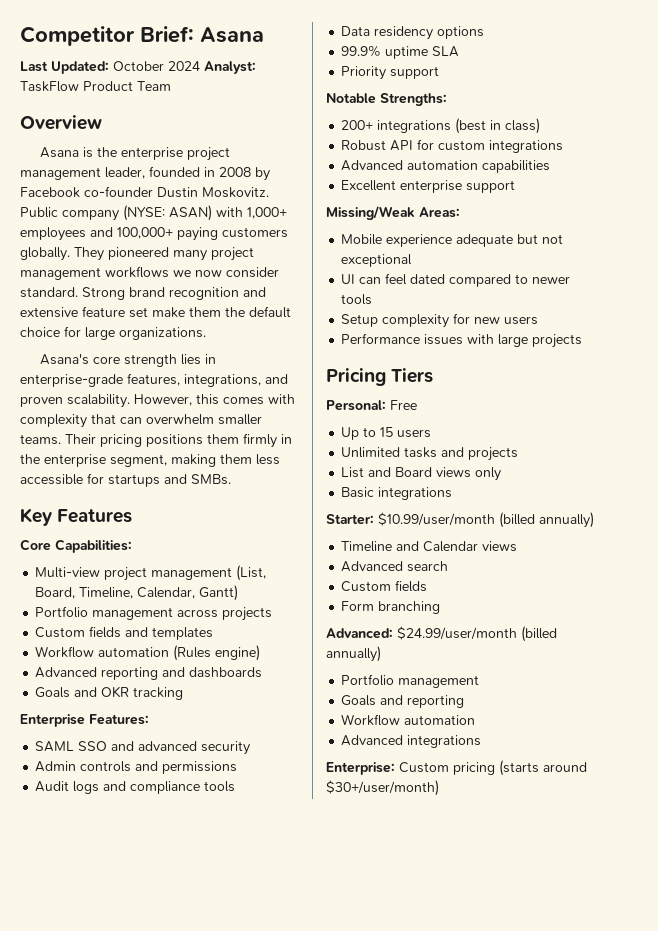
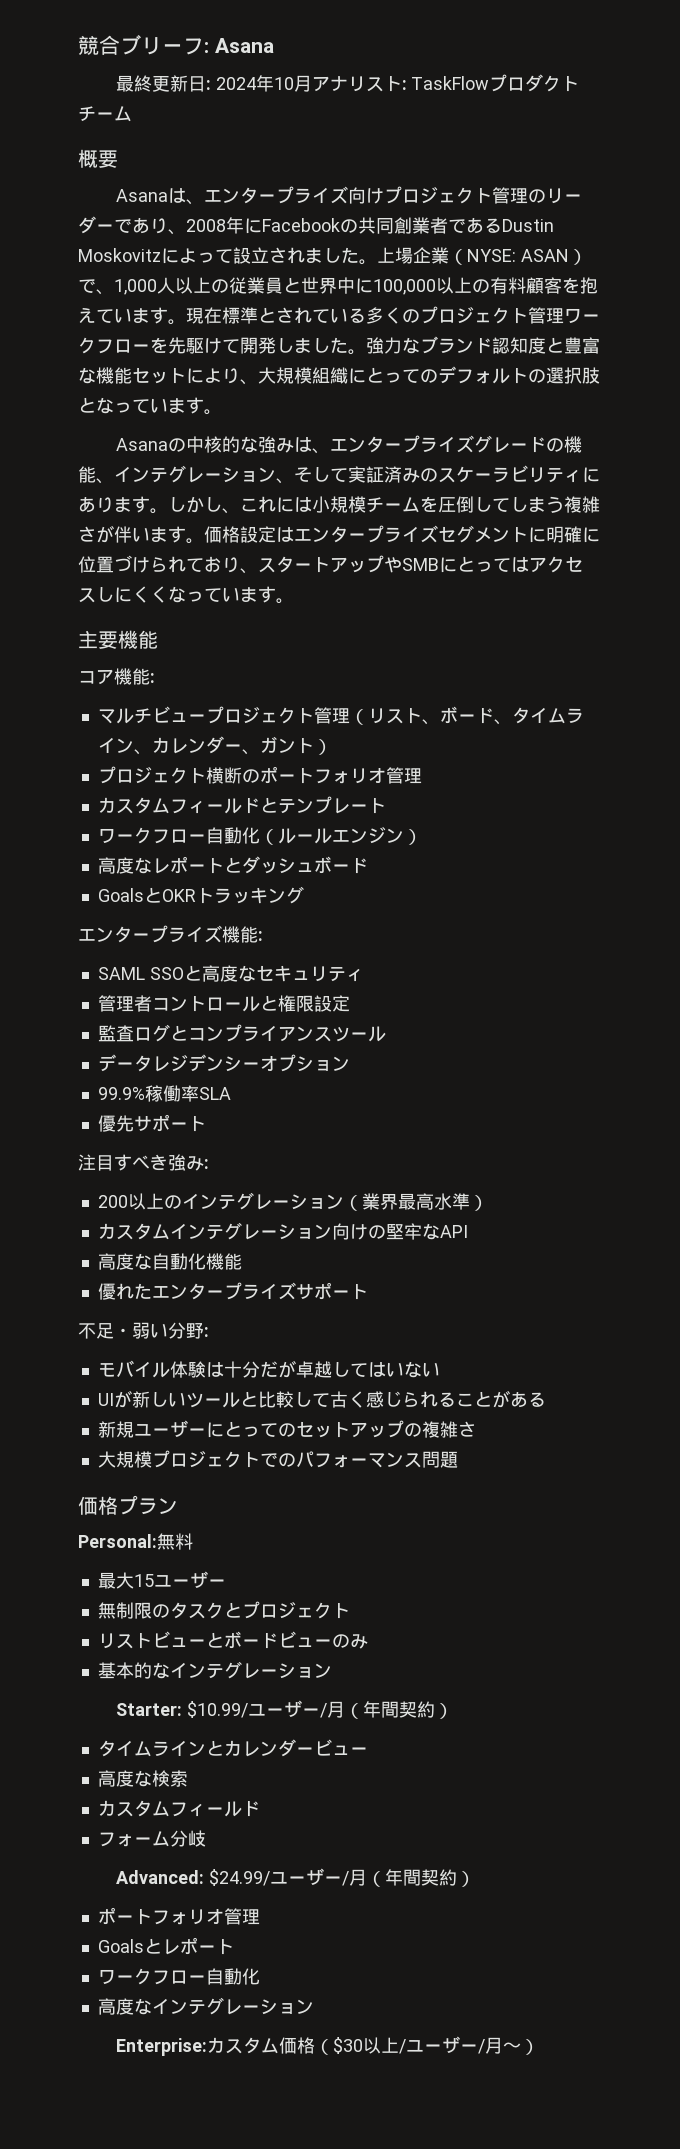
- Competitor Brief: Asana
- Last Updated: October 2024 Analyst: TaskFlow Product Team
- Overview
- Asana is the enterprise project management leader, founded in 2008 by Facebook co-founder Dustin Moskovitz. Public company (NYSE: ASAN) with 1,000+ employees and 100,000+ paying customers globally. They pioneered many project management workflows we now consider standard. Strong brand recognition and extensive feature set make them the default choice for large organizations.
- Asana's core strength lies in enterprise-grade features, integrations, and proven scalability. However, this comes with complexity that can overwhelm smaller teams. Their pricing positions them firmly in the enterprise segment, making them less accessible for startups and SMBs.
- Key Features
- Core Capabilities:
- Multi-view project management (List, Board, Timeline, Calendar, Gantt)
- Portfolio management across projects
- Custom fields and templates
- Workflow automation (Rules engine)
- Advanced reporting and dashboards
- Goals and OKR tracking
- Enterprise Features:
- SAML SSO and advanced security
- Admin controls and permissions
- Audit logs and compliance tools
- Data residency options
+ 競合ブリーフ: Asana
+ 最終更新日: 2024年10月アナリスト: TaskFlowプロダクトチーム
+ 概要
+ Asanaは、エンタープライズ向けプロジェクト管理のリーダーであり、2008年にFacebookの共同創業者であるDustin Moskovitzによって設立されました。上場企業（NYSE: ASAN）で、1,000人以上の従業員と世界中に100,000以上の有料顧客を抱えています。現在標準とされている多くのプロジェクト管理ワークフローを先駆けて開発しました。強力なブランド認知度と豊富な機能セットにより、大規模組織にとってのデフォルトの選択肢となっています。
+ Asanaの中核的な強みは、エンタープライズグレードの機能、インテグレーション、そして実証済みのスケーラビリティにあります。しかし、これには小規模チームを圧倒してしまう複雑さが伴います。価格設定はエンタープライズセグメントに明確に位置づけられており、スタートアップやSMBにとってはアクセスしにくくなっています。
+ 主要機能
+ コア機能:
+ マルチビュープロジェクト管理（リスト、ボード、タイムライン、カレンダー、ガント）
+ プロジェクト横断のポートフォリオ管理
+ カスタムフィールドとテンプレート
+ ワークフロー自動化（ルールエンジン）
+ 高度なレポートとダッシュボード
+ GoalsとOKRトラッキング
+ エンタープライズ機能:
+ SAML SSOと高度なセキュリティ
+ 管理者コントロールと権限設定
+ 監査ログとコンプライアンスツール
+ データレジデンシーオプション
- 99.9% uptime SLA
+ 99.9%稼働率SLA
- Priority support
- Notable Strengths:
- 200+ integrations (best in class)
- Robust API for custom integrations
- Advanced automation capabilities
- Excellent enterprise support
- Missing/Weak Areas:
- Mobile experience adequate but not exceptional
- UI can feel dated compared to newer tools
- Setup complexity for new users
- Performance issues with large projects
- Pricing Tiers
- Personal: Free
- Up to 15 users
- Unlimited tasks and projects
- List and Board views only
- Basic integrations
- Starter: $10.99/user/month (billed annually)
- Timeline and Calendar views
- Advanced search
- Custom fields
- Form branching
- Advanced: $24.99/user/month (billed annually)
- Portfolio management
- Goals and reporting
- Workflow automation
- Advanced integrations
- Enterprise: Custom pricing (starts around $30+/user/month)
+ 優先サポート
+ 注目すべき強み:
+ 200以上のインテグレーション（業界最高水準）
+ カスタムインテグレーション向けの堅牢なAPI
+ 高度な自動化機能
+ 優れたエンタープライズサポート
+ 不足・弱い分野:
+ モバイル体験は十分だが卓越してはいない
+ UIが新しいツールと比較して古く感じられることがある
+ 新規ユーザーにとってのセットアップの複雑さ
+ 大規模プロジェクトでのパフォーマンス問題
+ 価格プラン
+ Personal:無料
+ 最大15ユーザー
+ 無制限のタスクとプロジェクト
+ リストビューとボードビューのみ
+ 基本的なインテグレーション
+ Starter: $10.99/ユーザー/月（年間契約）
+ タイムラインとカレンダービュー
+ 高度な検索
+ カスタムフィールド
+ フォーム分岐
+ Advanced: $24.99/ユーザー/月（年間契約）
+ ポートフォリオ管理
+ Goalsとレポート
+ ワークフロー自動化
+ 高度なインテグレーション
+ Enterprise:カスタム価格（$30以上/ユーザー/月〜）

